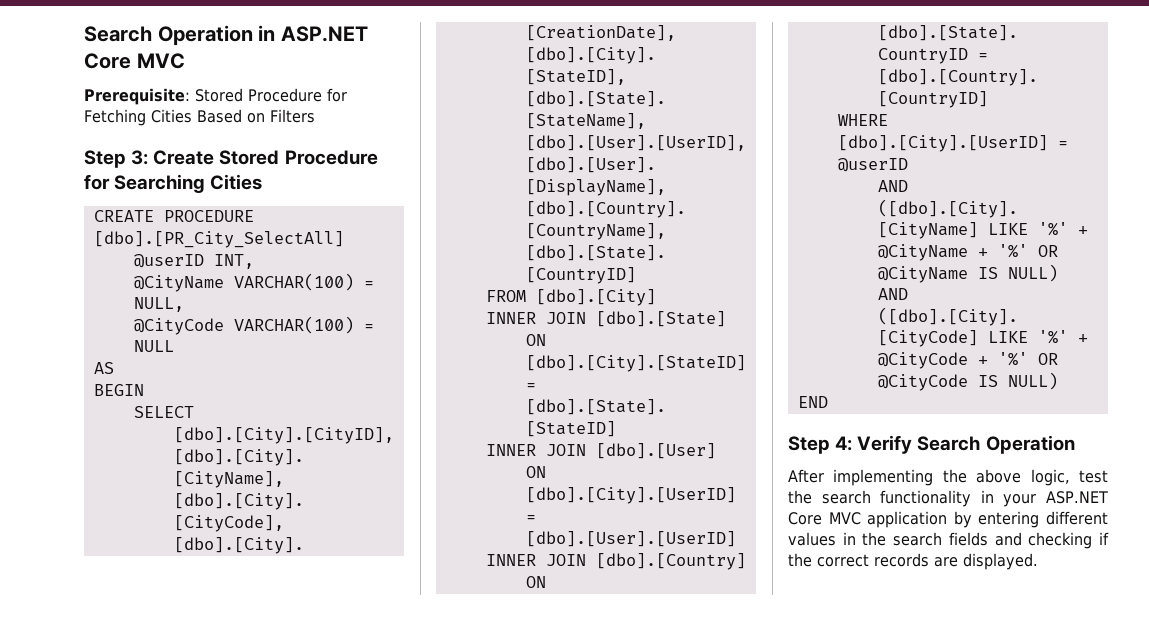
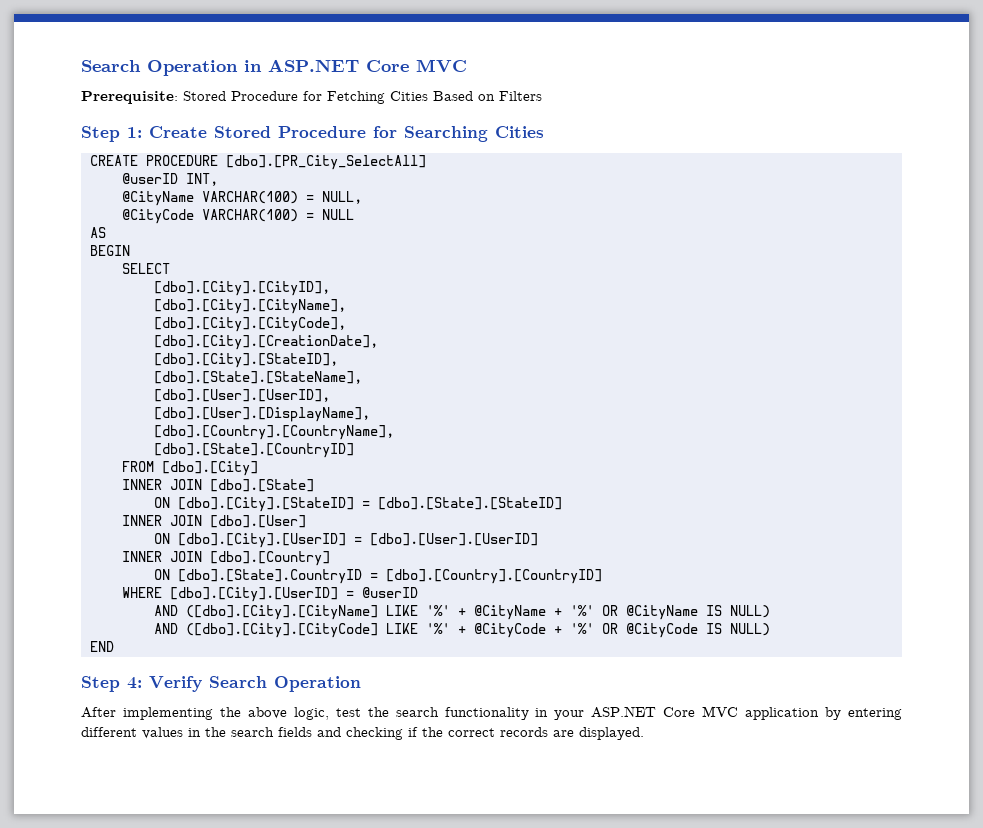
- Step 3: Create Stored Procedure for Searching Cities
+ Step 1: Create Stored Procedure for Searching Cities

